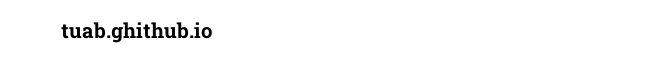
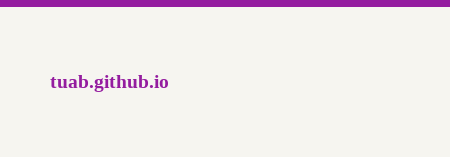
- tuab.ghithub.io
+ tuab.github.io

